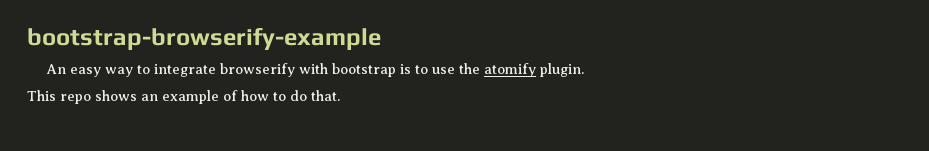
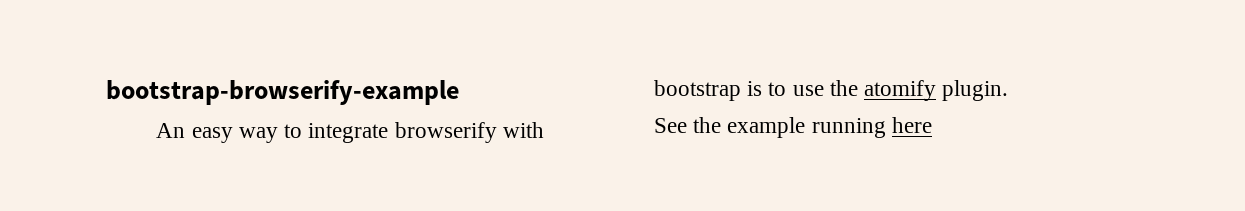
- This repo shows an example of how to do that.
+ See the example running here

